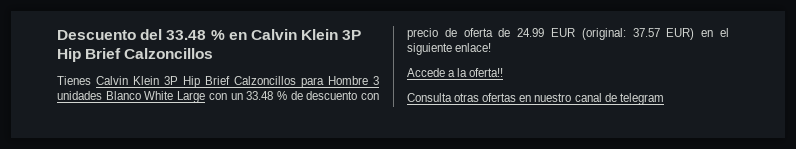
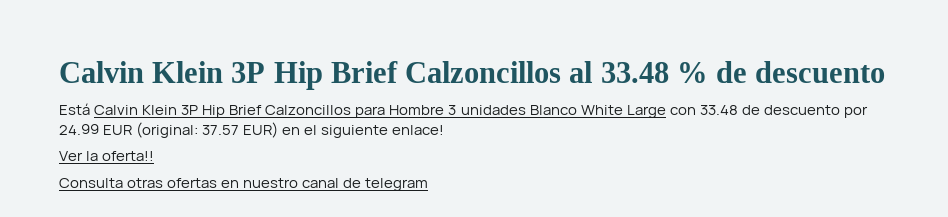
- Descuento del 33.48 % en Calvin Klein 3P Hip Brief Calzoncillos
- Tienes Calvin Klein 3P Hip Brief Calzoncillos para Hombre 3 unidades Blanco White Large con un 33.48 % de descuento con precio de oferta de 24.99 EUR (original: 37.57 EUR) en el siguiente enlace!
+ Calvin Klein 3P Hip Brief Calzoncillos al 33.48 % de descuento
+ Está Calvin Klein 3P Hip Brief Calzoncillos para Hombre 3 unidades Blanco White Large con 33.48 de descuento por 24.99 EUR (original: 37.57 EUR) en el siguiente enlace!
- Accede a la oferta!!
+ Ver la oferta!!

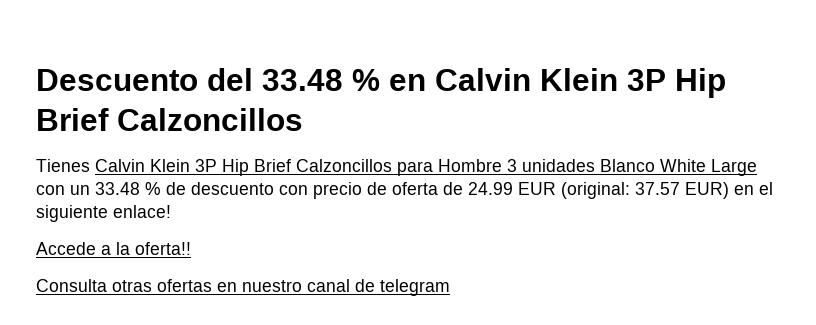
- Calvin Klein 3P Hip Brief Calzoncillos al 33.48 % de descuento
- Está Calvin Klein 3P Hip Brief Calzoncillos para Hombre 3 unidades Blanco White Large con 33.48 de descuento por 24.99 EUR (original: 37.57 EUR) en el siguiente enlace!
+ Descuento del 33.48 % en Calvin Klein 3P Hip Brief Calzoncillos
+ Tienes Calvin Klein 3P Hip Brief Calzoncillos para Hombre 3 unidades Blanco White Large con un 33.48 % de descuento con precio de oferta de 24.99 EUR (original: 37.57 EUR) en el siguiente enlace!
- Ver la oferta!!
+ Accede a la oferta!!

